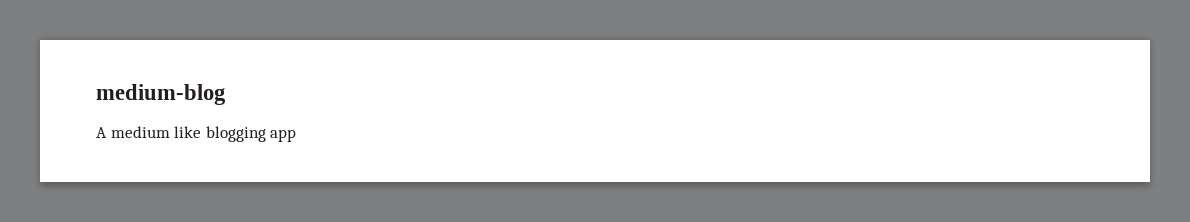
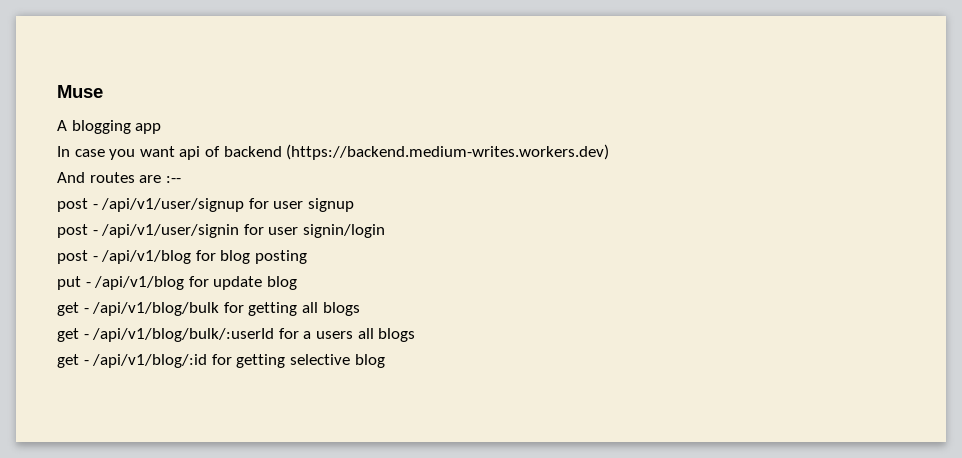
- medium-blog
+ Muse
- A medium like blogging app
+ A blogging app
+ In case you want api of backend (https://backend.medium-writes.workers.dev)
+ And routes are :--
+ post - /api/v1/user/signup for user signup
+ post - /api/v1/user/signin for user signin/login
+ post - /api/v1/blog for blog posting
+ put - /api/v1/blog for update blog
+ get - /api/v1/blog/bulk for getting all blogs
+ get - /api/v1/blog/bulk/:userId for a users all blogs
+ get - /api/v1/blog/:id for getting selective blog

